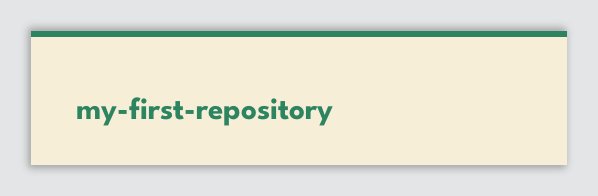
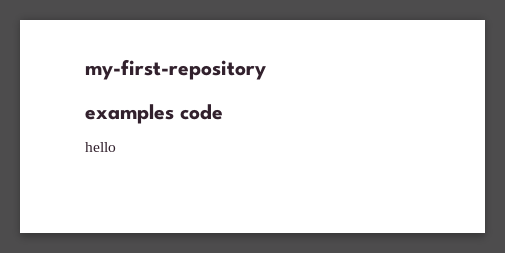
+ examples code
+ hello

